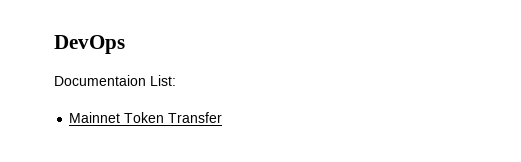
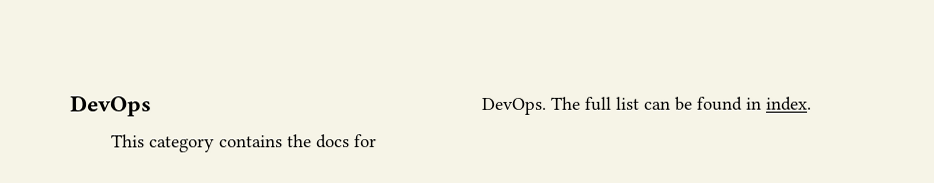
- Documentaion List:
- Mainnet Token Transfer
+ This category contains the docs for DevOps. The full list can be found in index.

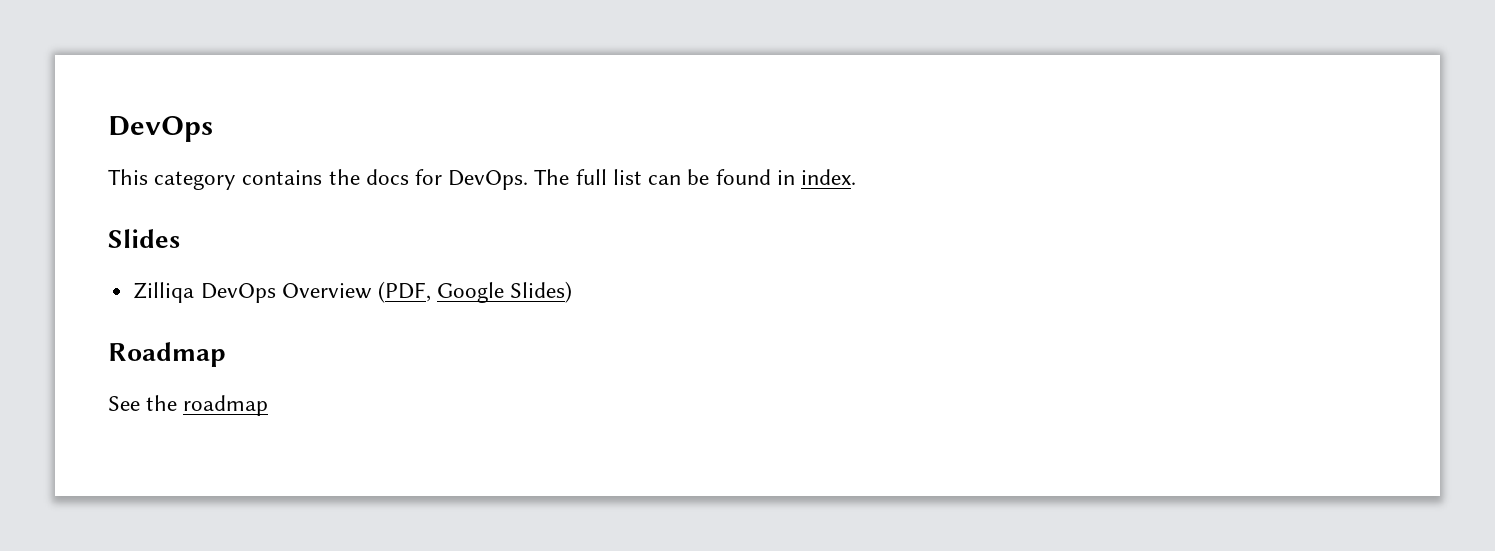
+ Slides
+ Zilliqa DevOps Overview (PDF, Google Slides)
+ Roadmap
+ See the roadmap

